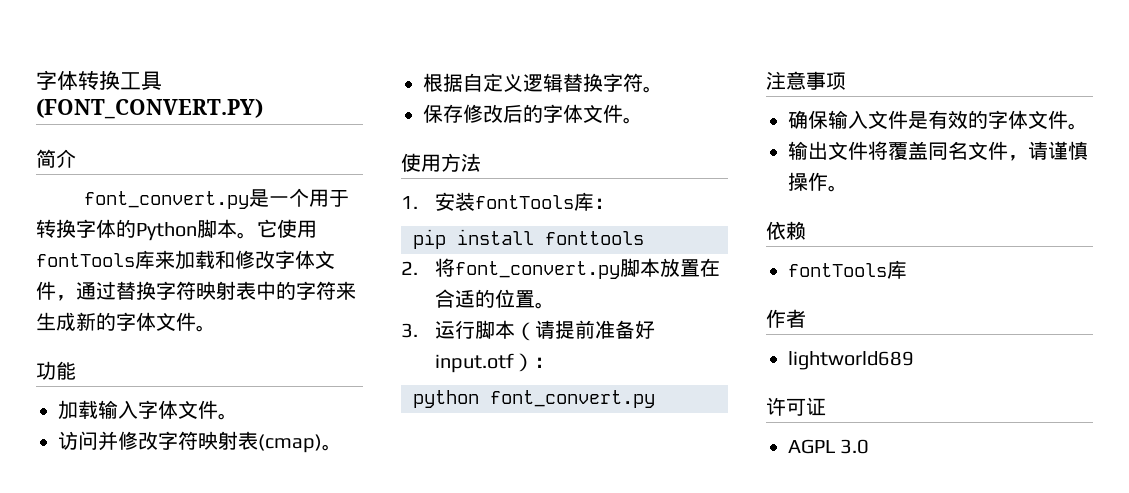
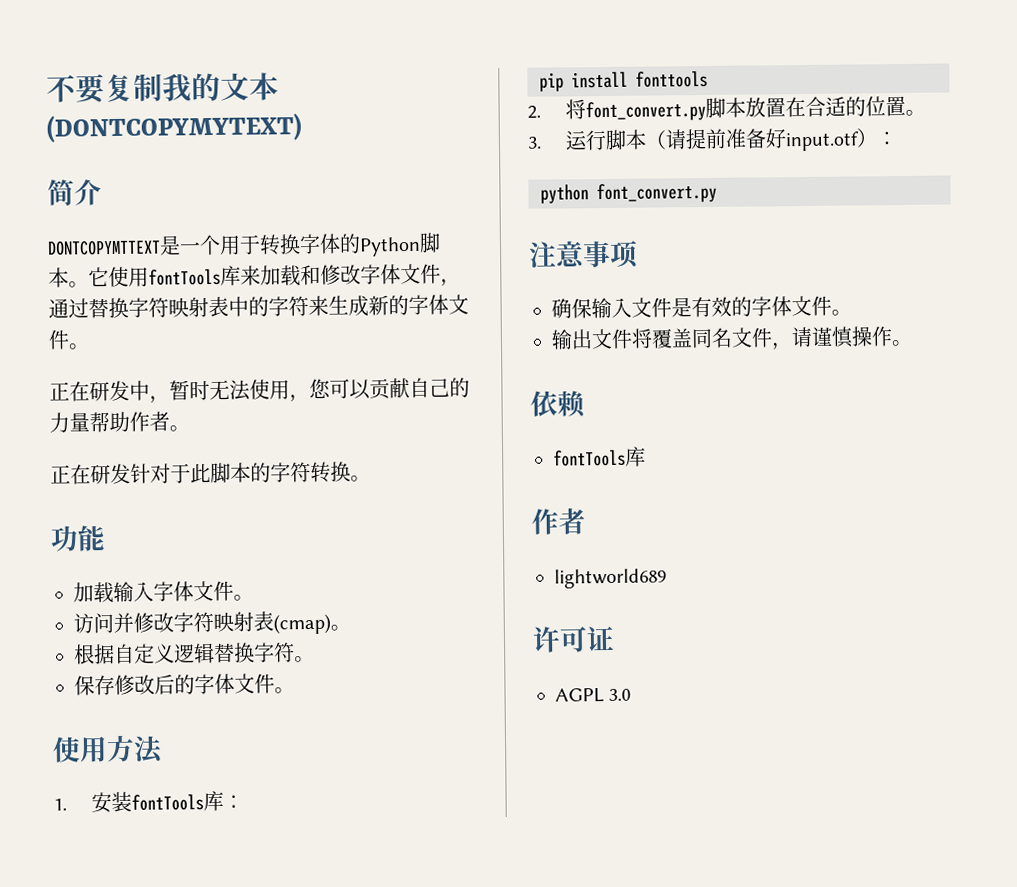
- 字体转换工具(FONT_CONVERT.PY)
+ 不要复制我的文本(DONTCOPYMYTEXT)
- font_convert.py是一个用于转换字体的Python脚本。
+ DONTCOPYMTTEXT是一个用于转换字体的Python脚本。
+ 正在研发中，暂时无法使用，您可以贡献自己的力量帮助作者。
+ 正在研发针对于此脚本的字符转换。

